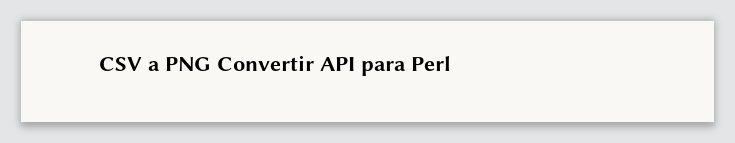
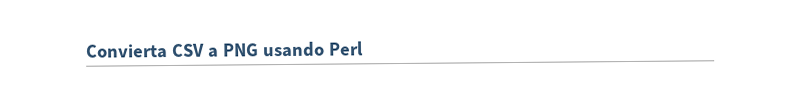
- CSV a PNG Convertir API para Perl
+ Convierta CSV a PNG usando Perl

